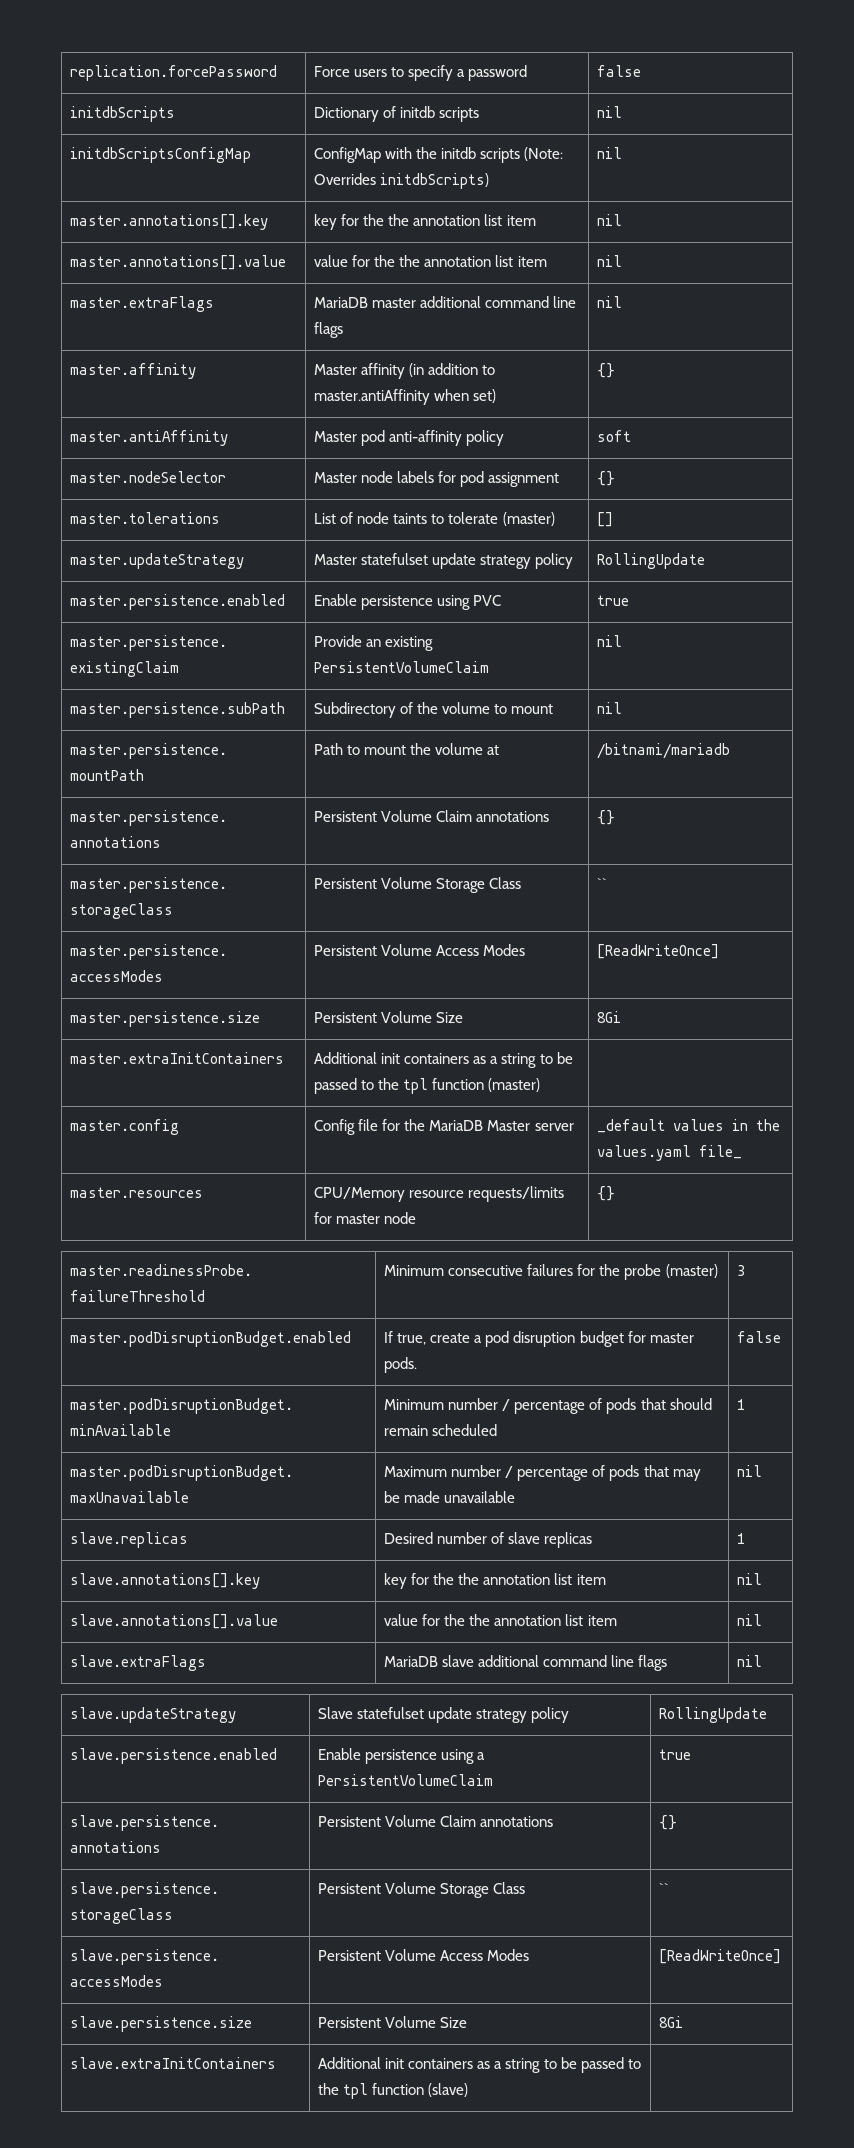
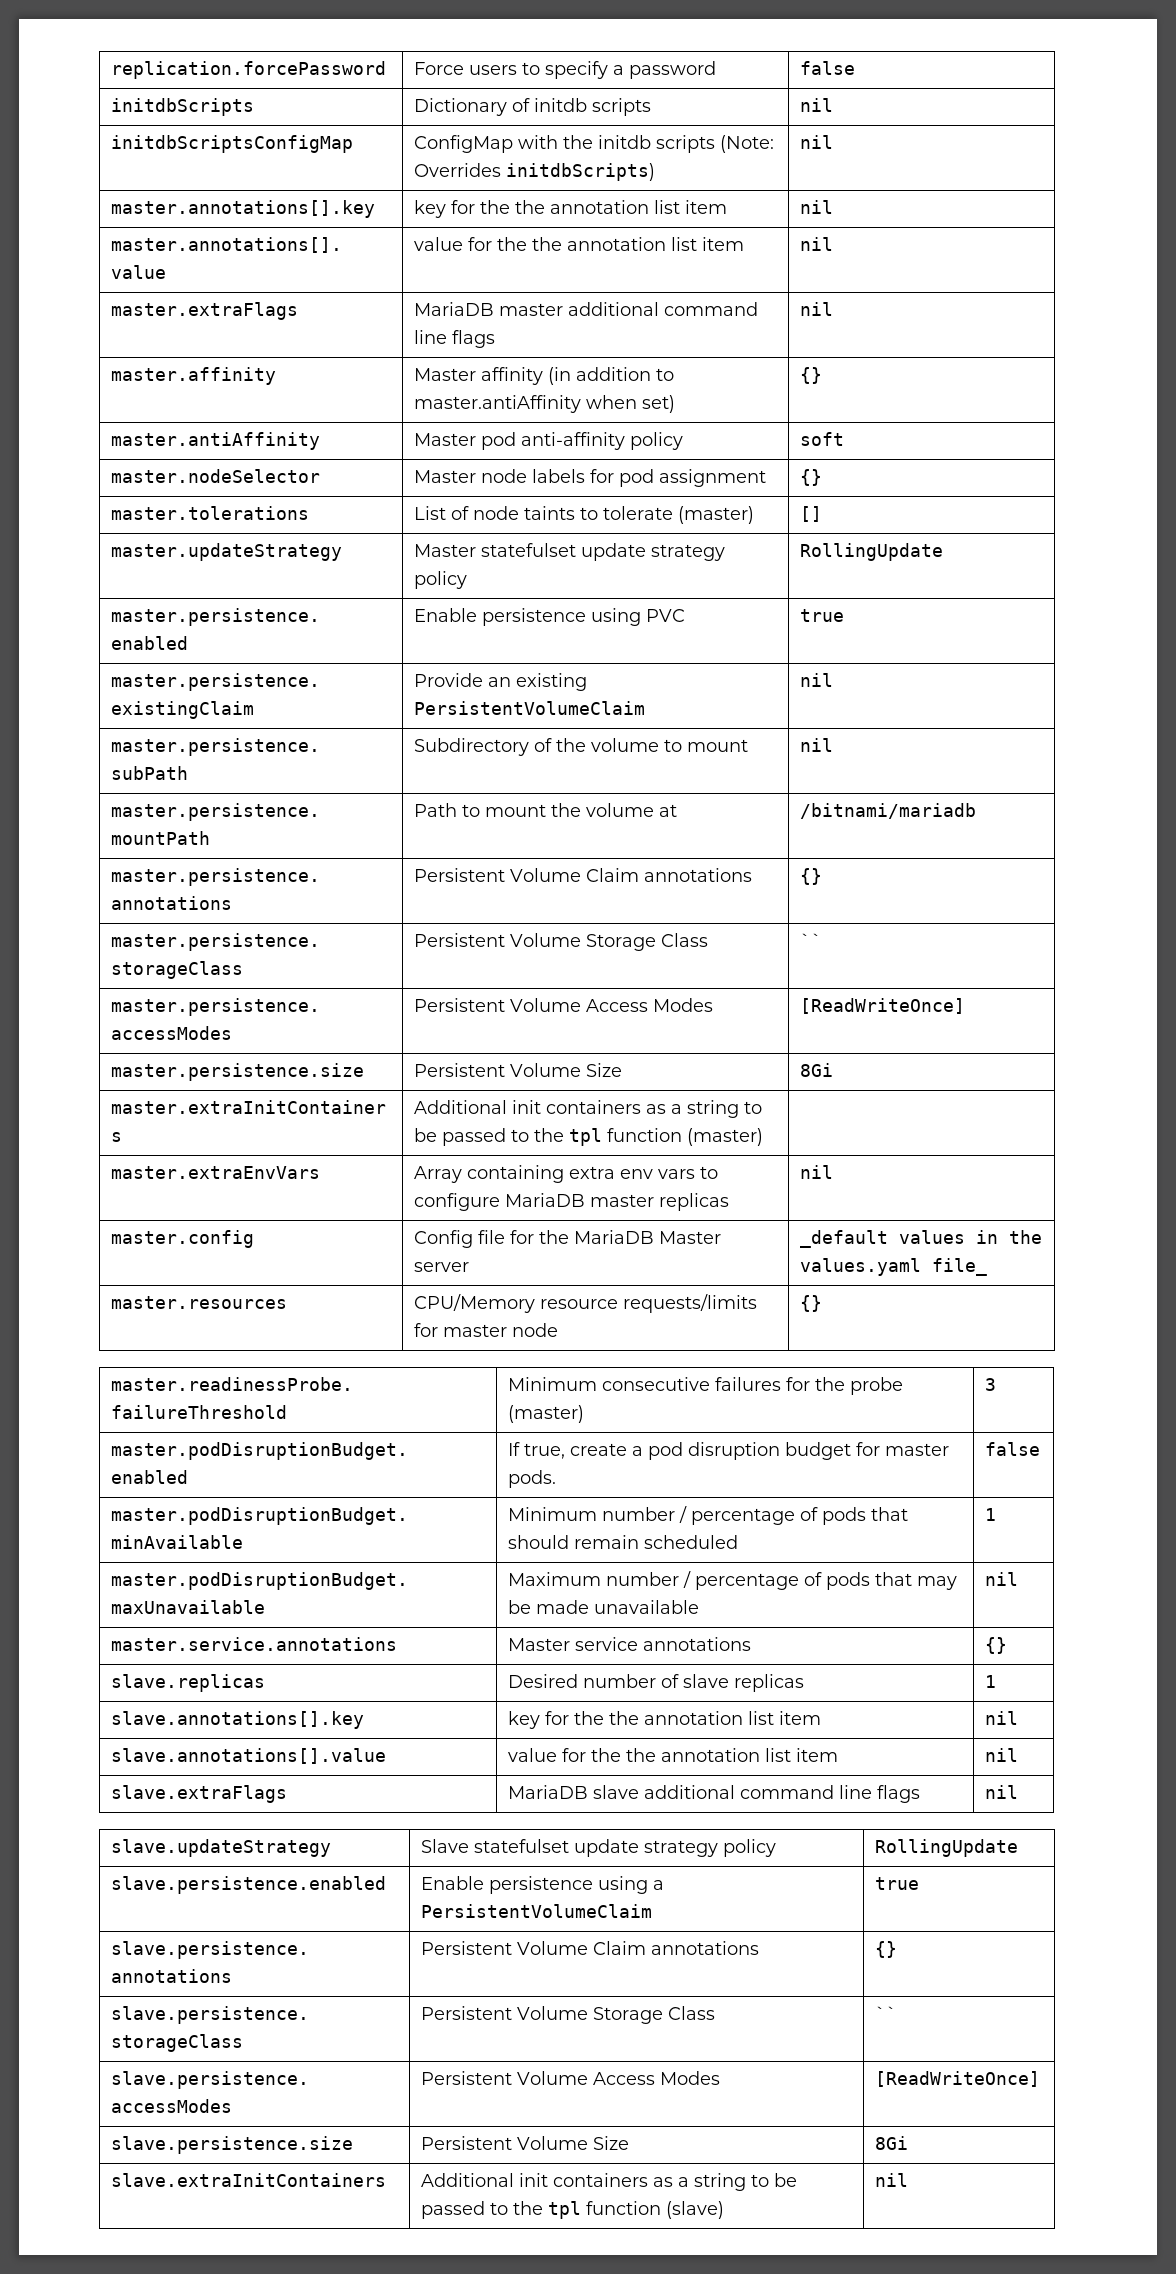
+ master.extraEnvVars | Array containing extra env vars to configure MariaDB master replicas | nil
+ master.service.annotations | Master service annotations | {}
- slave.extraInitContainers | Additional init containers as a string to be passed to the tpl function (slave) |
+ slave.extraInitContainers | Additional init containers as a string to be passed to the tpl function (slave) | nil

